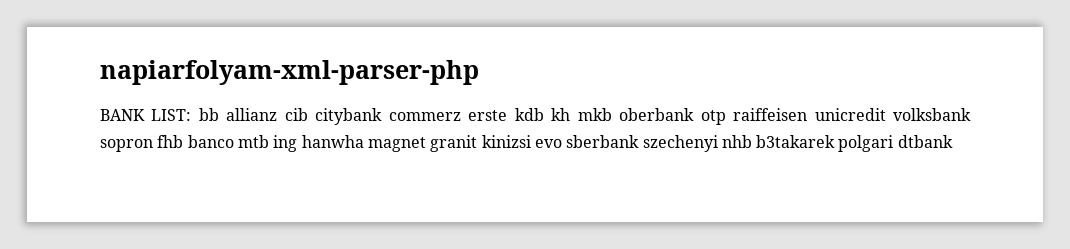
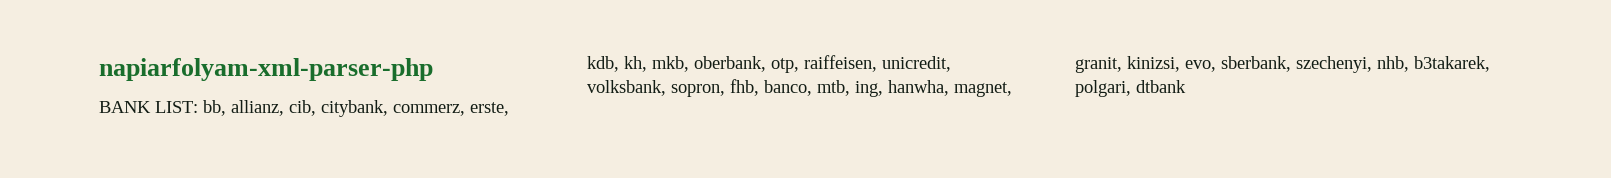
- BANK LIST: bb allianz cib citybank commerz erste kdb kh mkb oberbank otp raiffeisen unicredit volksbank sopron fhb banco mtb ing hanwha magnet granit kinizsi evo sberbank szechenyi nhb b3takarek polgari dtbank
+ BANK LIST: bb, allianz, cib, citybank, commerz, erste, kdb, kh, mkb, oberbank, otp, raiffeisen, unicredit, volksbank, sopron, fhb, banco, mtb, ing, hanwha, magnet, granit, kinizsi, evo, sberbank, szechenyi, nhb, b3takarek, polgari, dtbank

